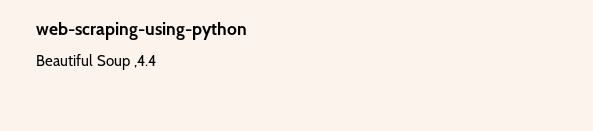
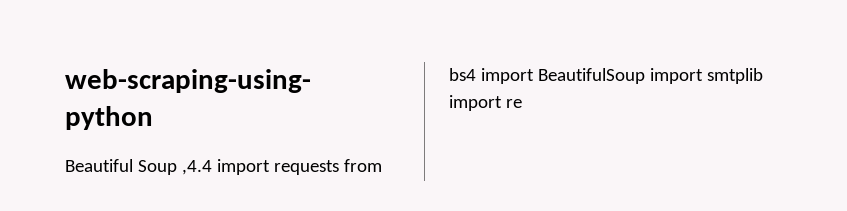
- Beautiful Soup ,4.4
+ Beautiful Soup ,4.4 import requests from bs4 import BeautifulSoup import smtplib import re

